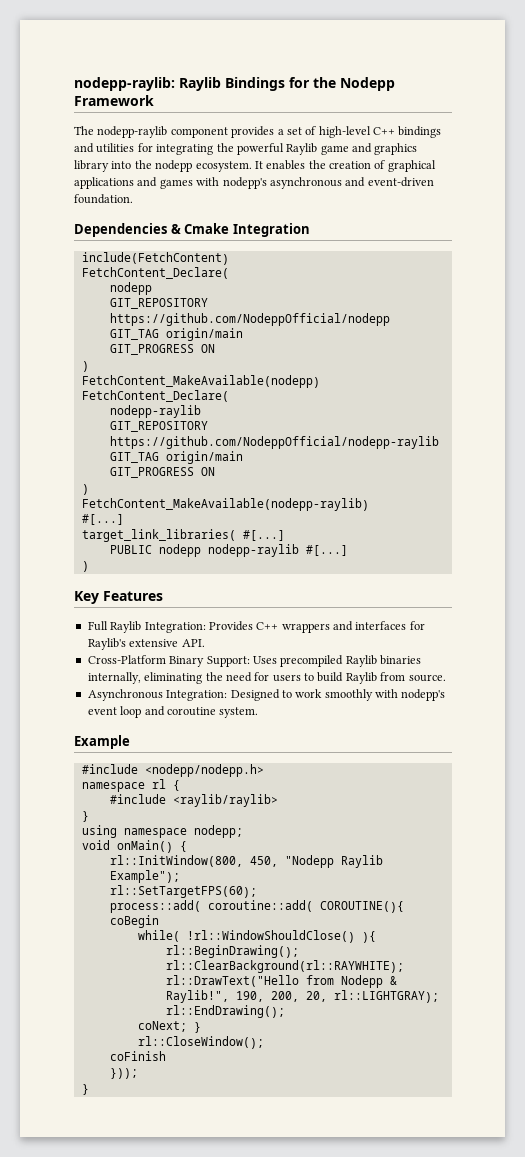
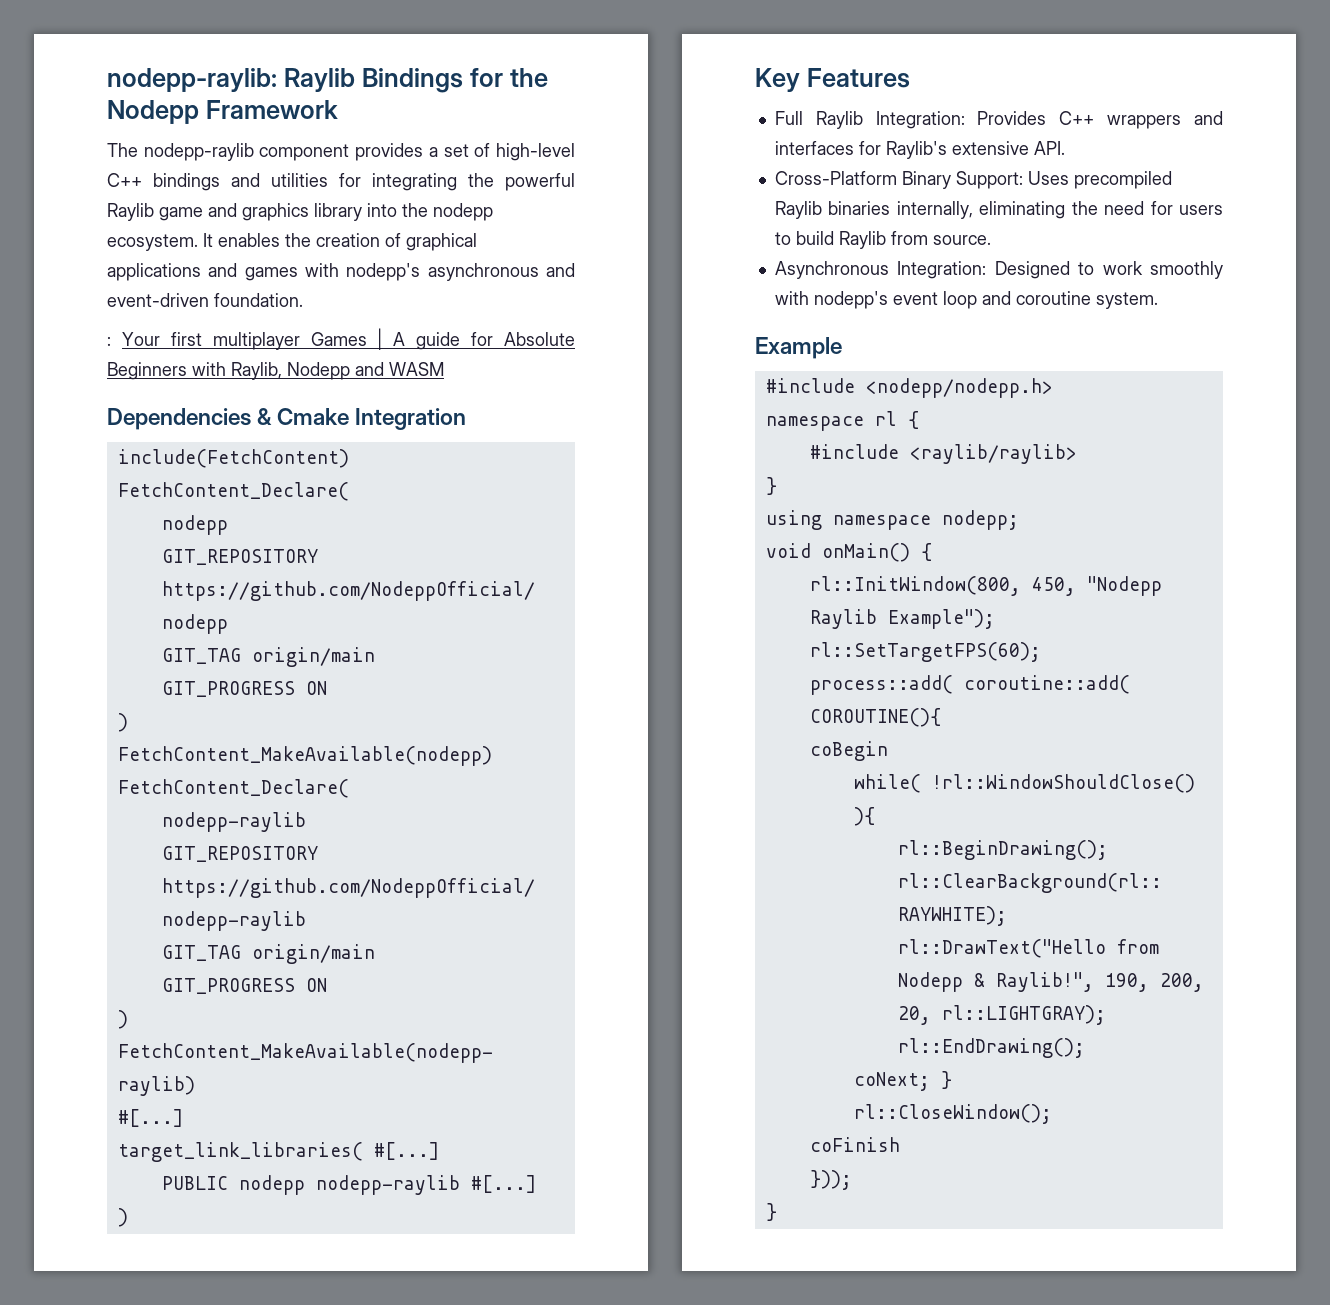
+ : Your first multiplayer Games | A guide for Absolute Beginners with Raylib, Nodepp and WASM

